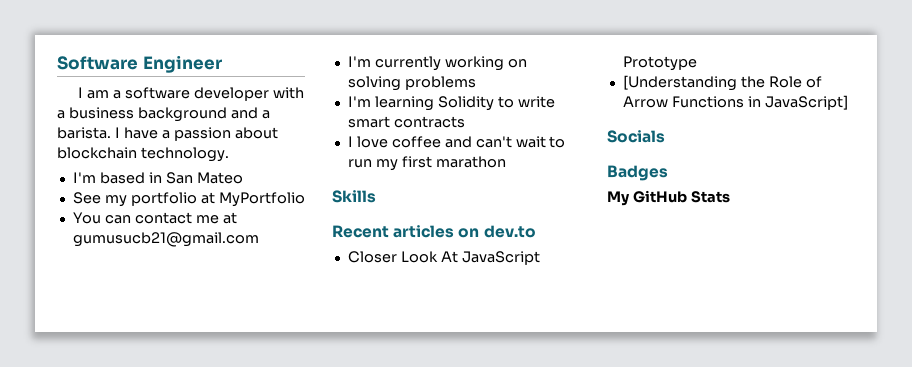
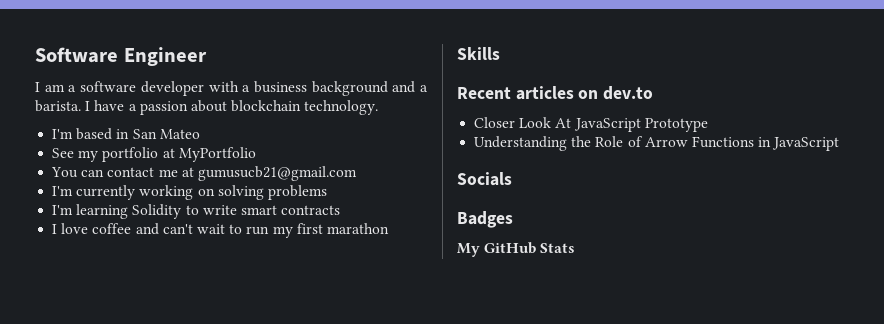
- [Understanding the Role of Arrow Functions in JavaScript]
+ Understanding the Role of Arrow Functions in JavaScript

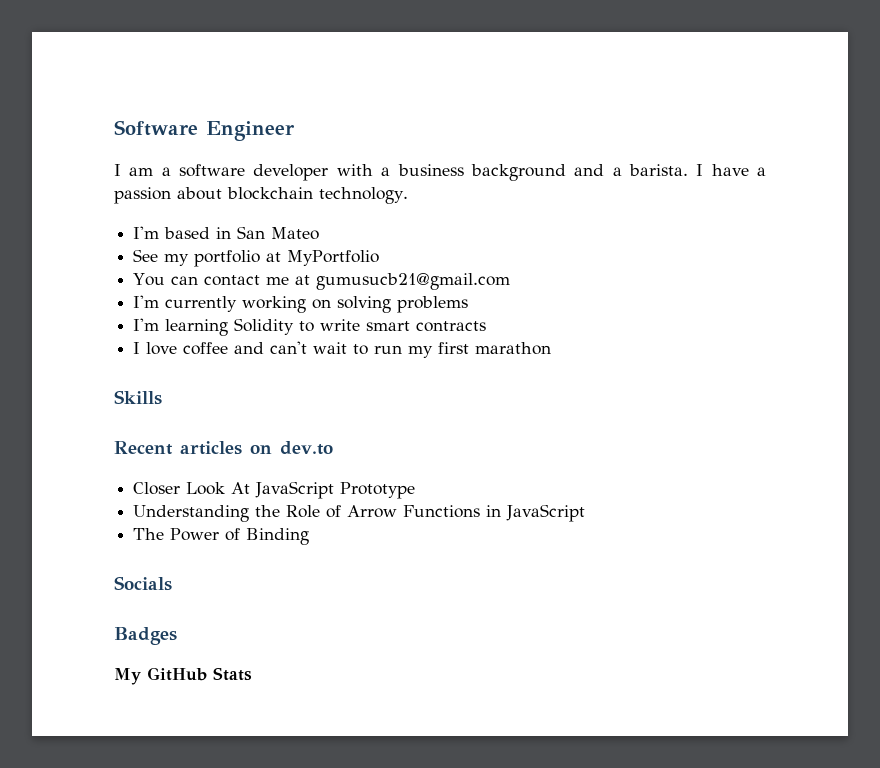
+ The Power of Binding

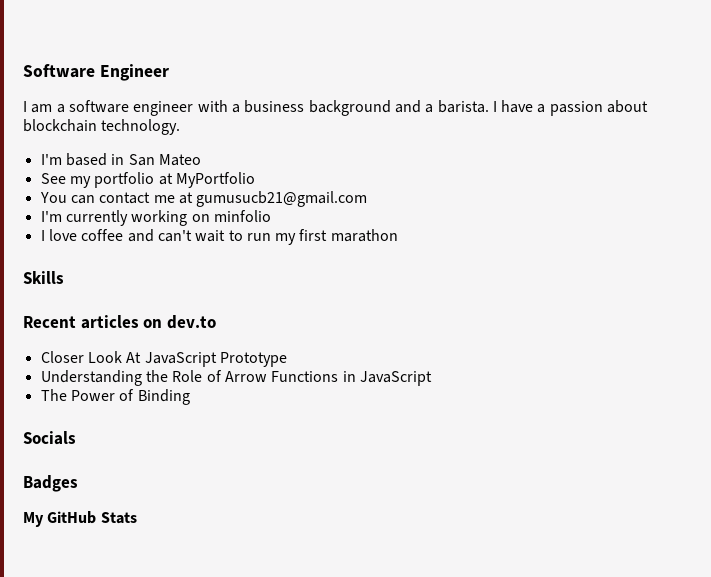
- I am a software developer with a business background and a barista.
+ I am a software engineer with a business background and a barista.
- I'm currently working on solving problems
- I'm learning Solidity to write smart contracts
+ I'm currently working on minfolio

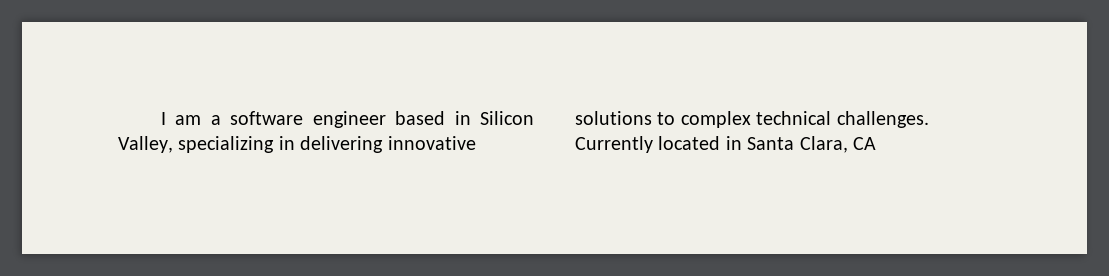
- Software Engineer
- I am a software engineer with a business background and a barista. I have a passion about blockchain technology.
- I'm based in San Mateo
- See my portfolio at MyPortfolio
- You can contact me at gumusucb21@gmail.com
- I'm currently working on minfolio
- I love coffee and can't wait to run my first marathon
- Skills
- Recent articles on dev.to
- Closer Look At JavaScript Prototype
- Understanding the Role of Arrow Functions in JavaScript
- The Power of Binding
- Socials
- Badges
- My GitHub Stats
+ I am a software engineer based in Silicon Valley, specializing in delivering innovative solutions to complex technical challenges. Currently located in Santa Clara, CA

